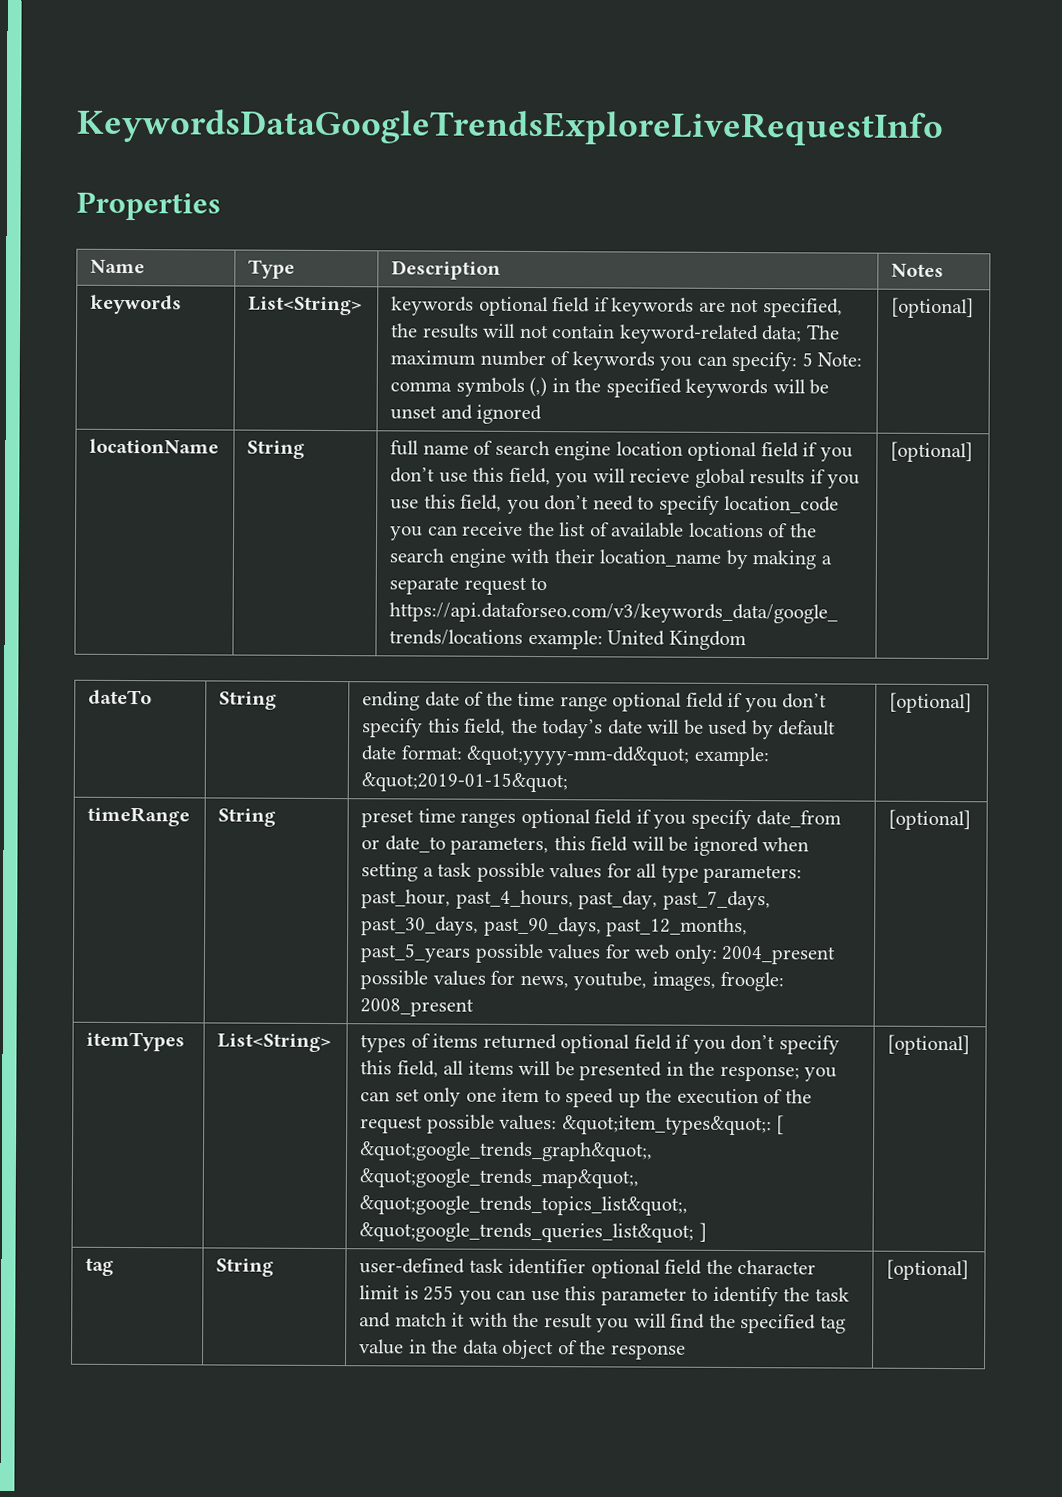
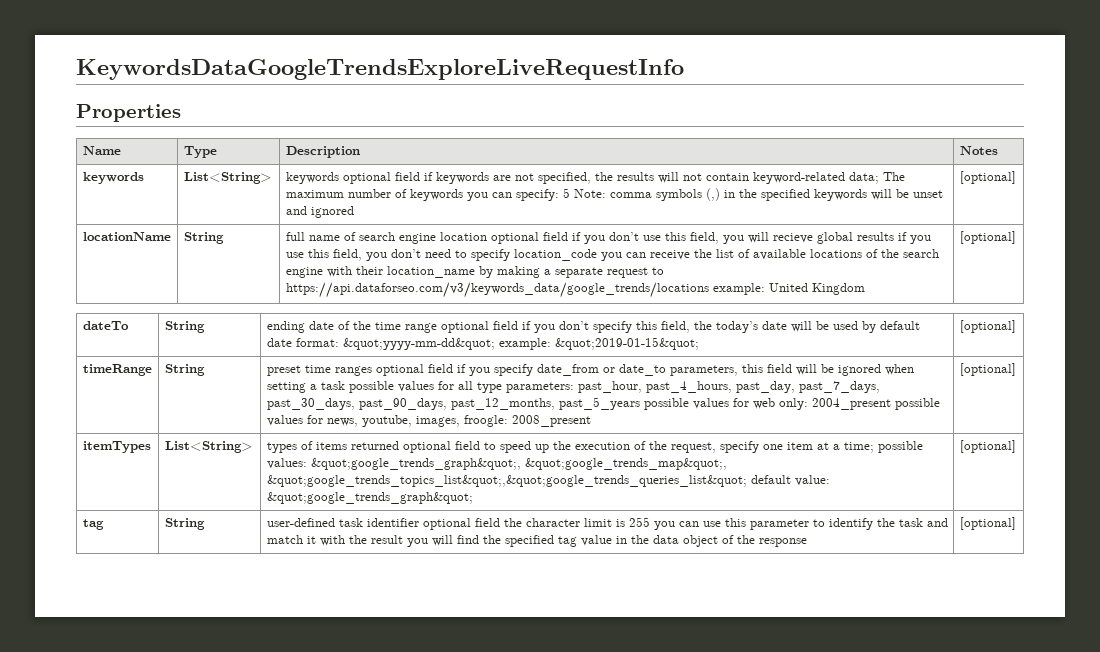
- types of items returned optional field if you don’t specify this field, all items will be presented in the response; you can set only one item to speed up the execution of the request possible values: &quot;item_types&quot;: [ &quot;google_trends_graph&quot;, &quot;google_trends_map&quot;, &quot;google_trends_topics_list&quot;, &quot;google_trends_queries_list&quot; ]
+ types of items returned optional field to speed up the execution of the request, specify one item at a time; possible values: &quot;google_trends_graph&quot;, &quot;google_trends_map&quot;, &quot;google_trends_topics_list&quot;,&quot;google_trends_queries_list&quot; default value: &quot;google_trends_graph&quot;

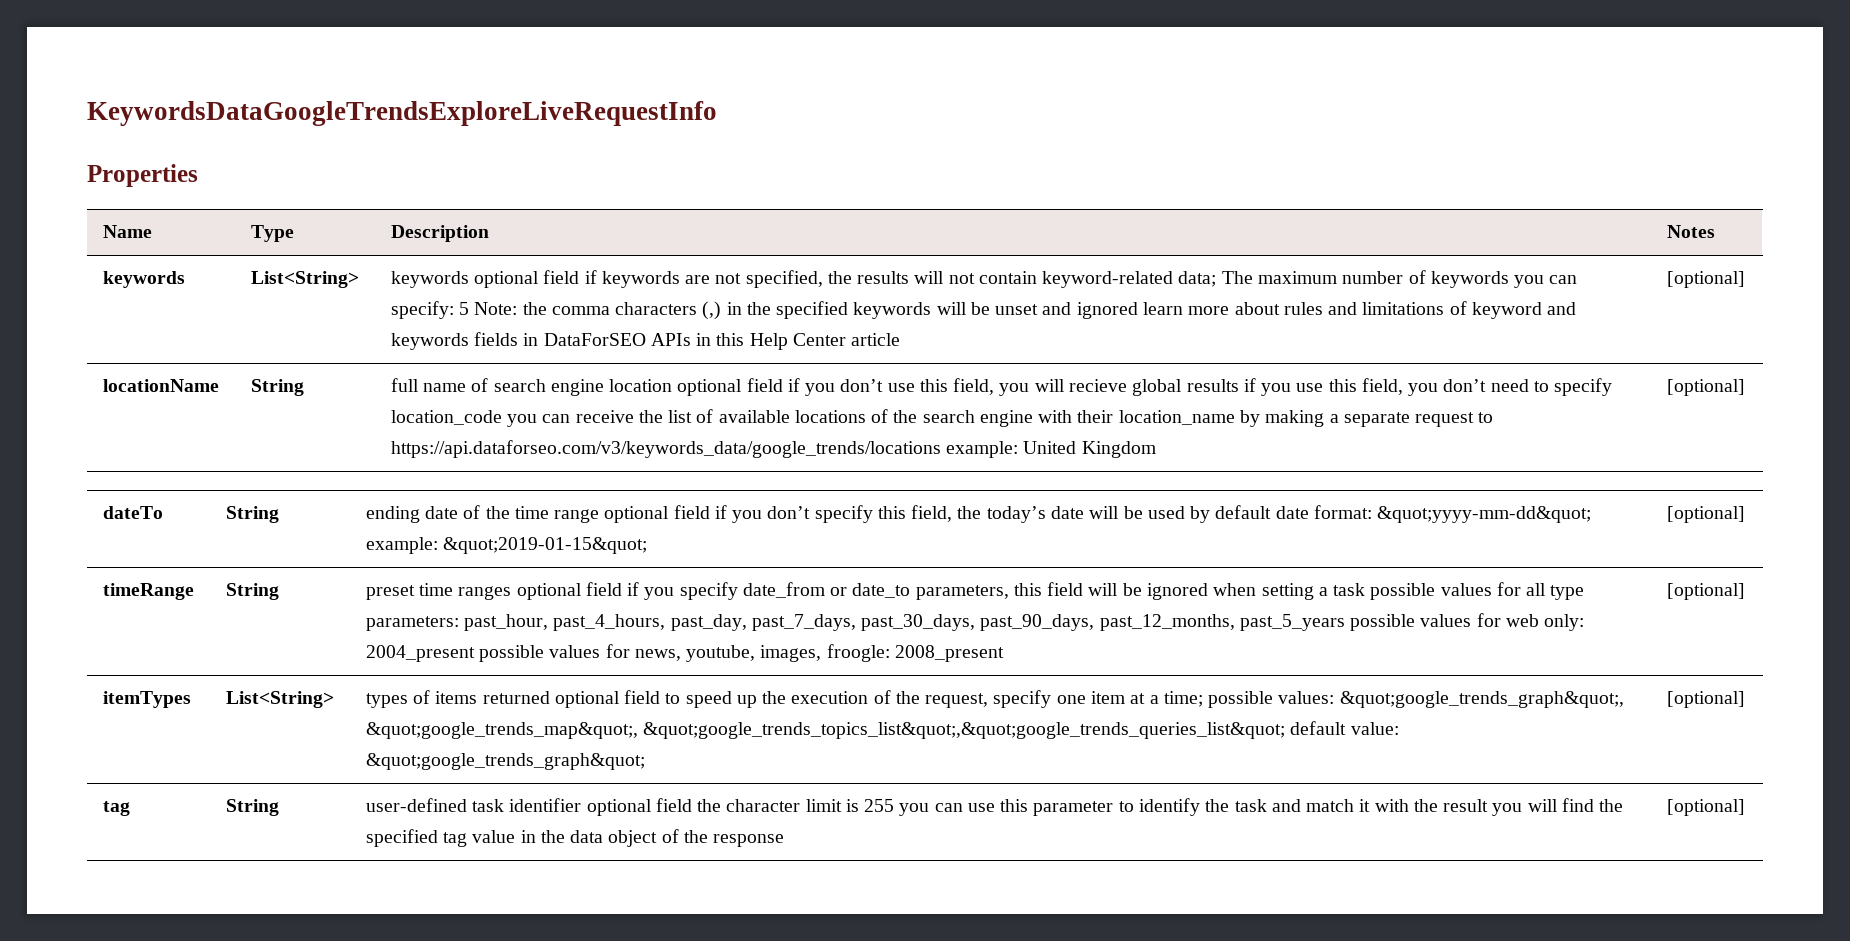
- keywords optional field if keywords are not specified, the results will not contain keyword-related data; The maximum number of keywords you can specify: 5 Note: comma symbols (,) in the specified keywords will be unset and ignored
+ keywords optional field if keywords are not specified, the results will not contain keyword-related data; The maximum number of keywords you can specify: 5 Note: the comma characters (,) in the specified keywords will be unset and ignored learn more about rules and limitations of keyword and keywords fields in DataForSEO APIs in this Help Center article

